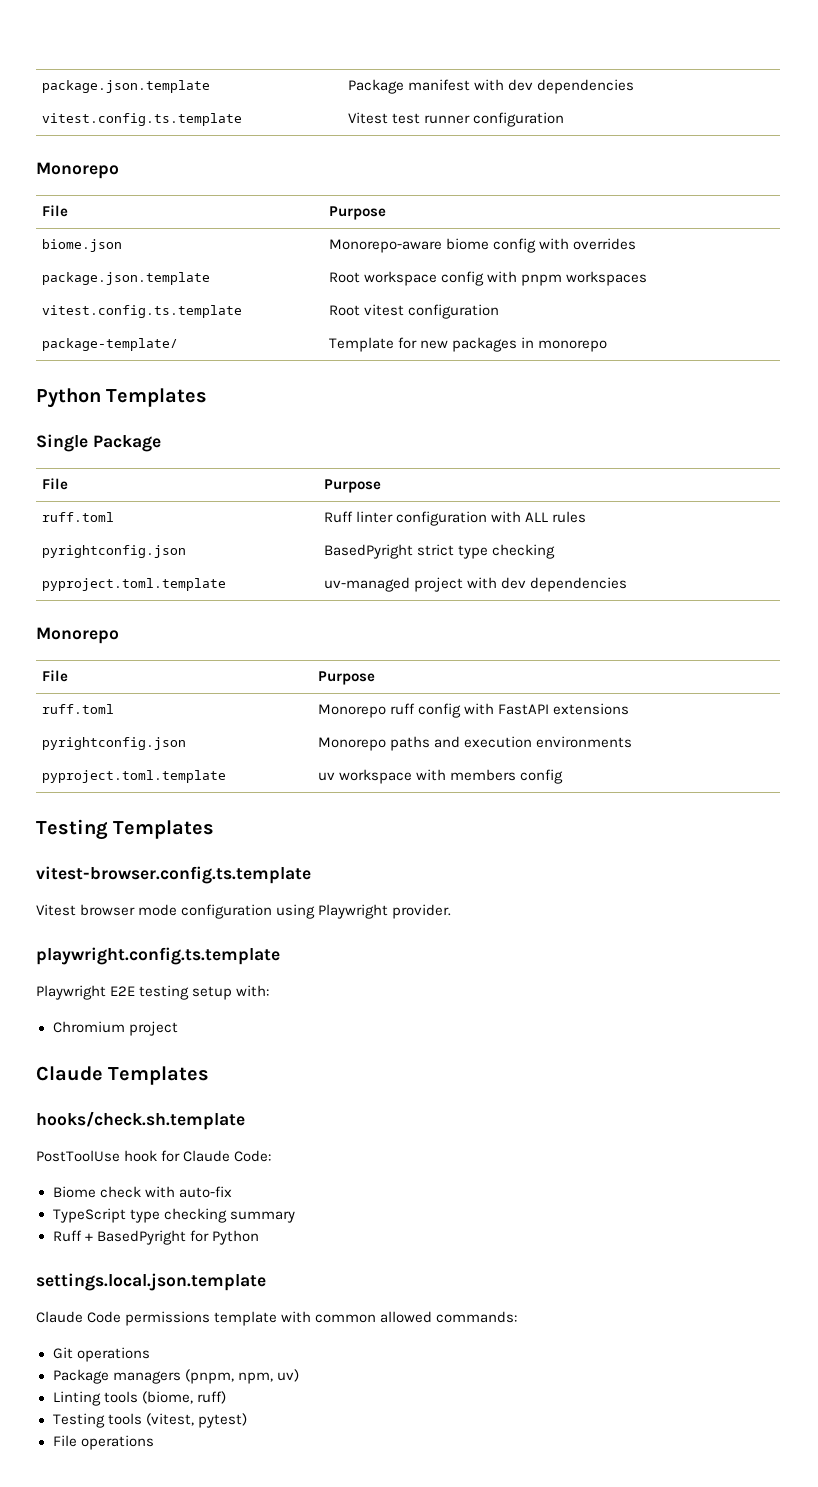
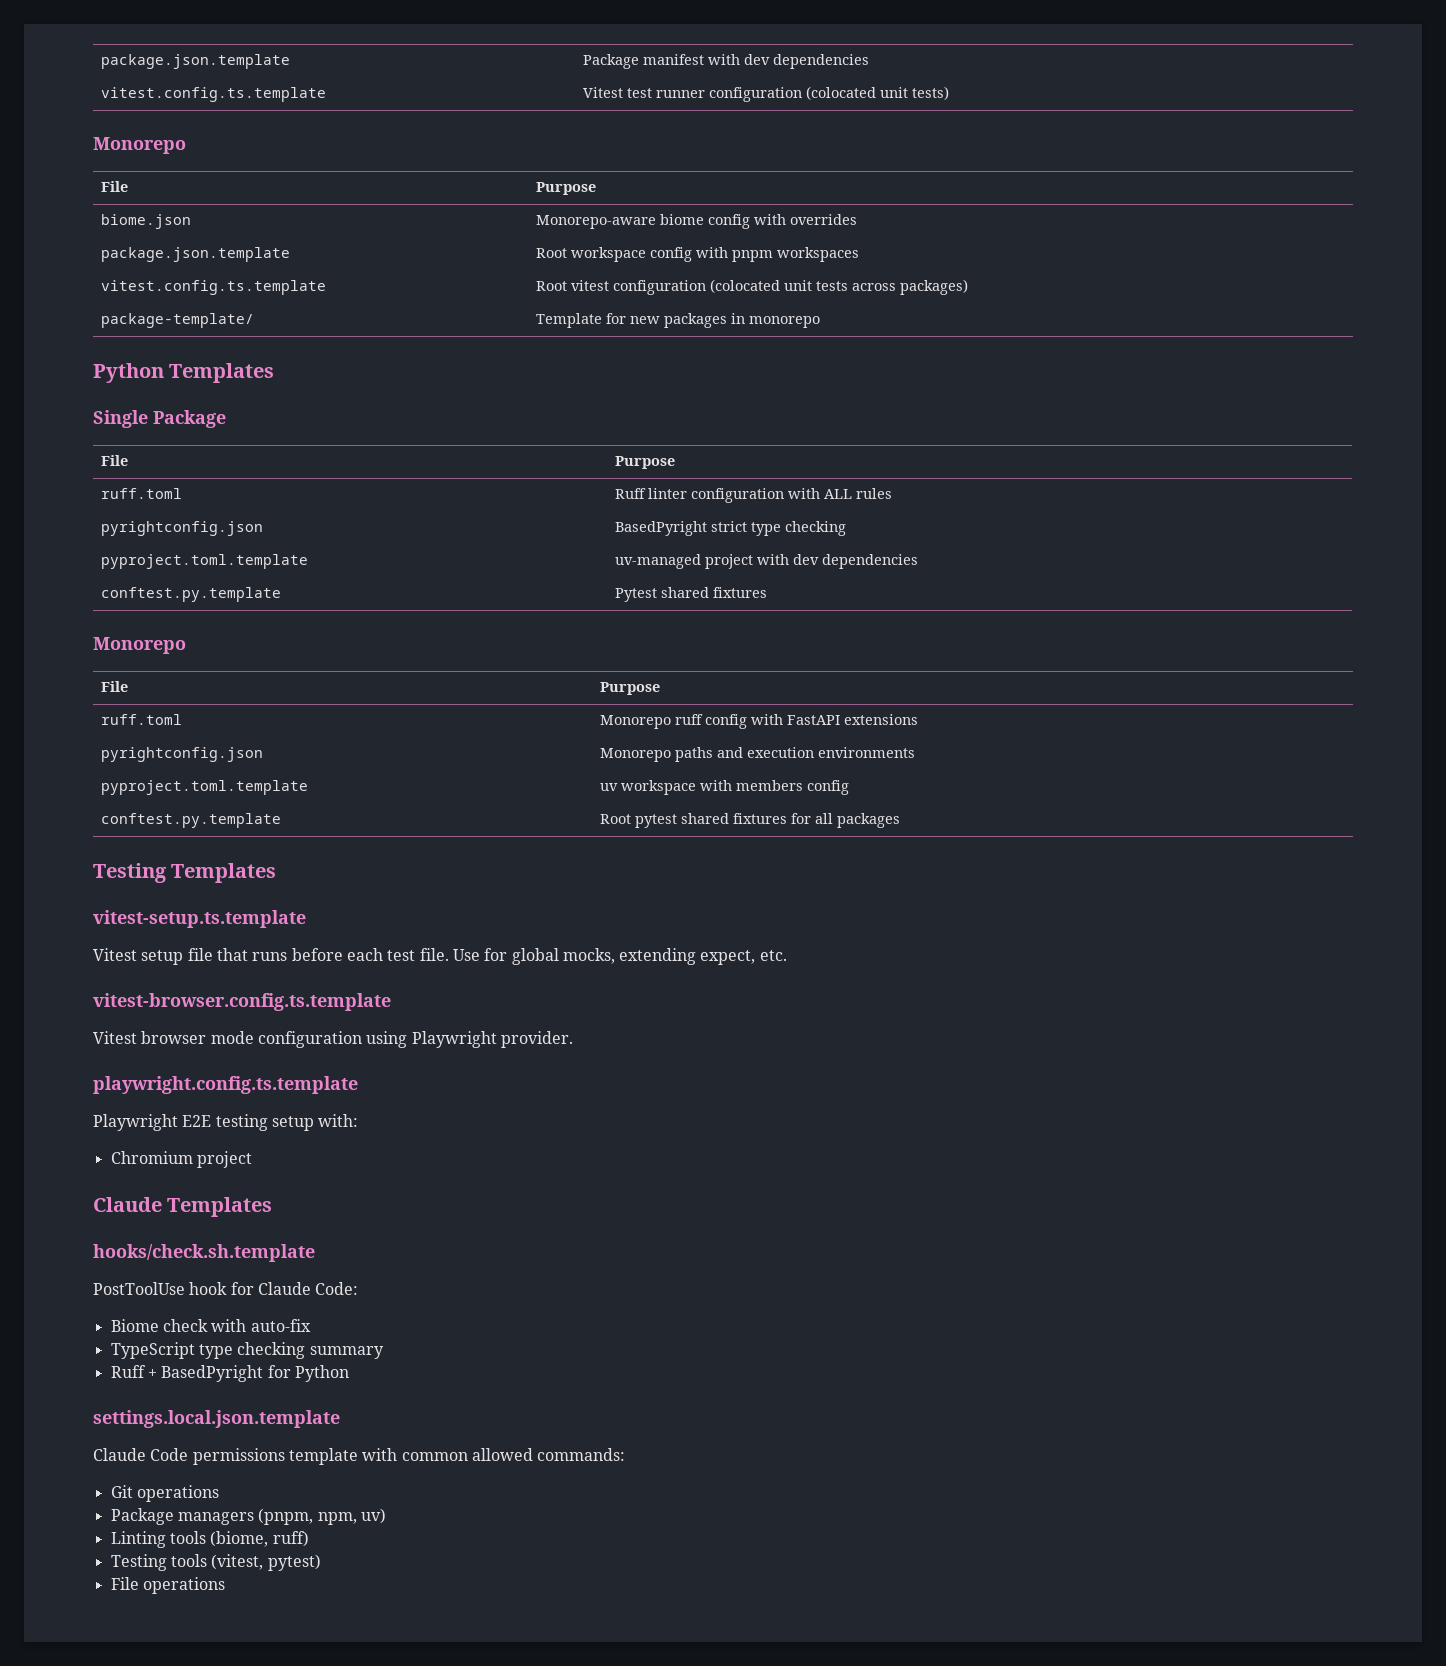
- vitest.config.ts.template | Vitest test runner configuration
+ vitest.config.ts.template | Vitest test runner configuration (colocated unit tests)
- vitest.config.ts.template | Root vitest configuration
+ vitest.config.ts.template | Root vitest configuration (colocated unit tests across packages)
+ conftest.py.template | Pytest shared fixtures
+ conftest.py.template | Root pytest shared fixtures for all packages
  Testing Templates
+ vitest-setup.ts.template
+ Vitest setup file that runs before each test file. Use for global mocks, extending expect, etc.

